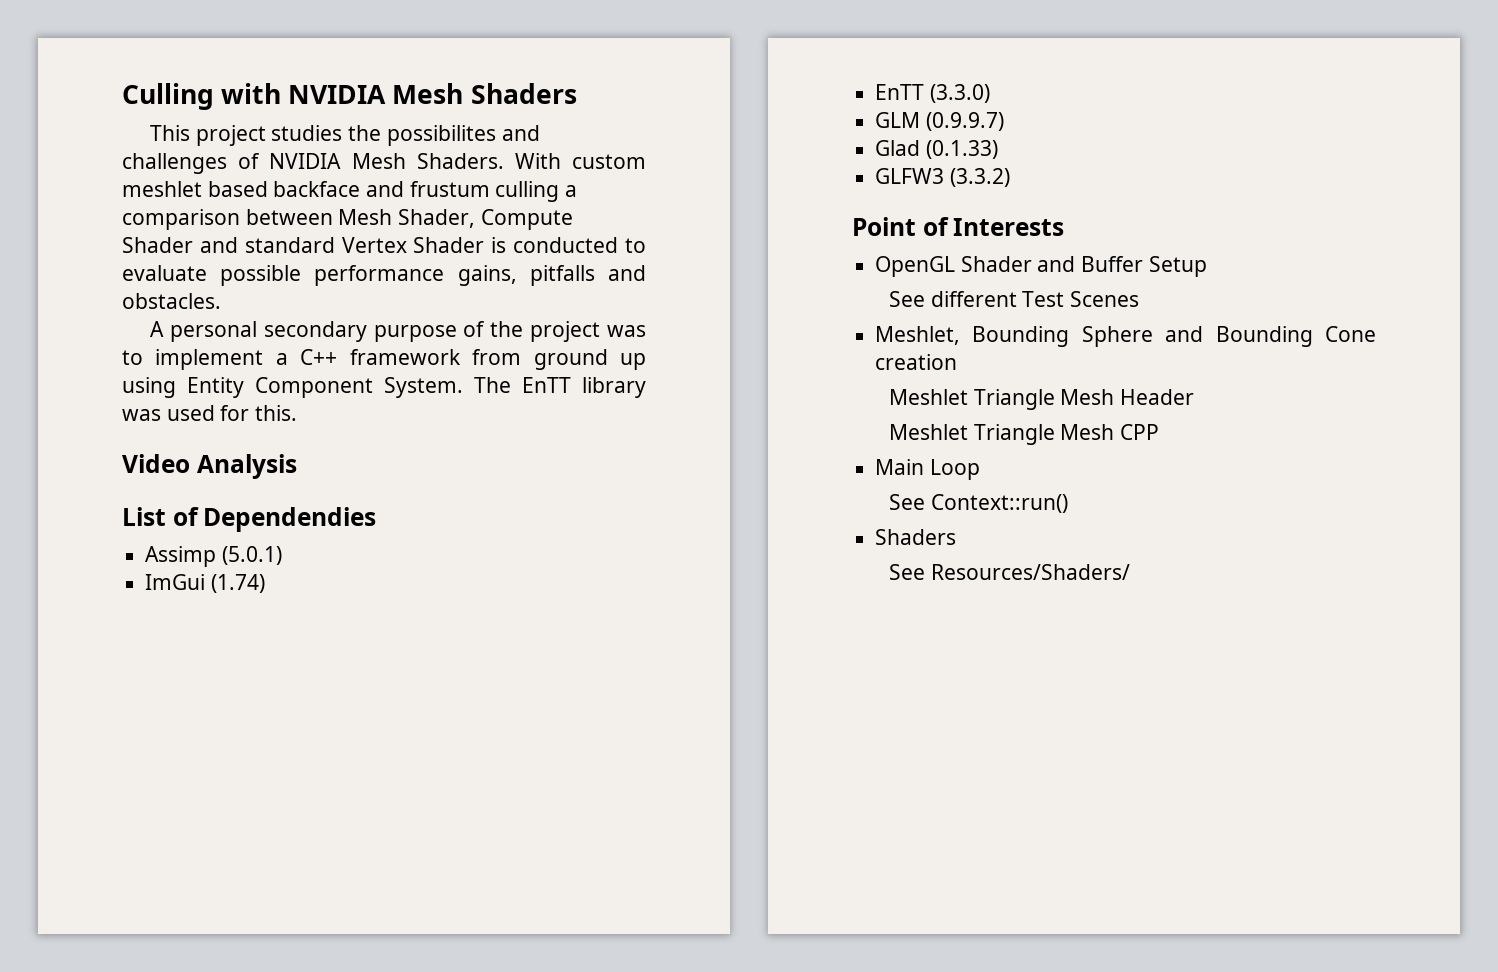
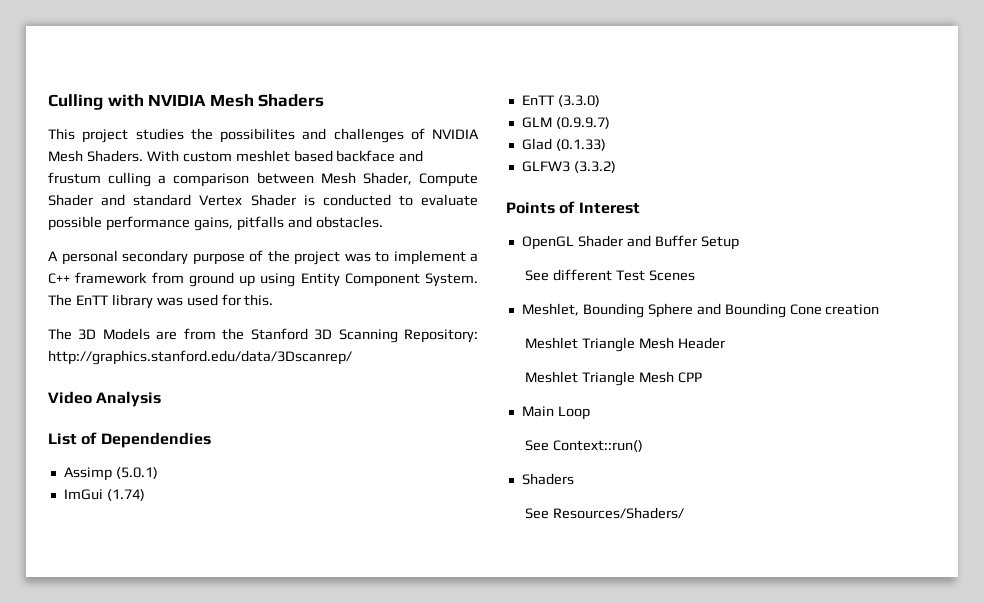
+ The 3D Models are from the Stanford 3D Scanning Repository: http://graphics.stanford.edu/data/3Dscanrep/
- Point of Interests
+ Points of Interest

